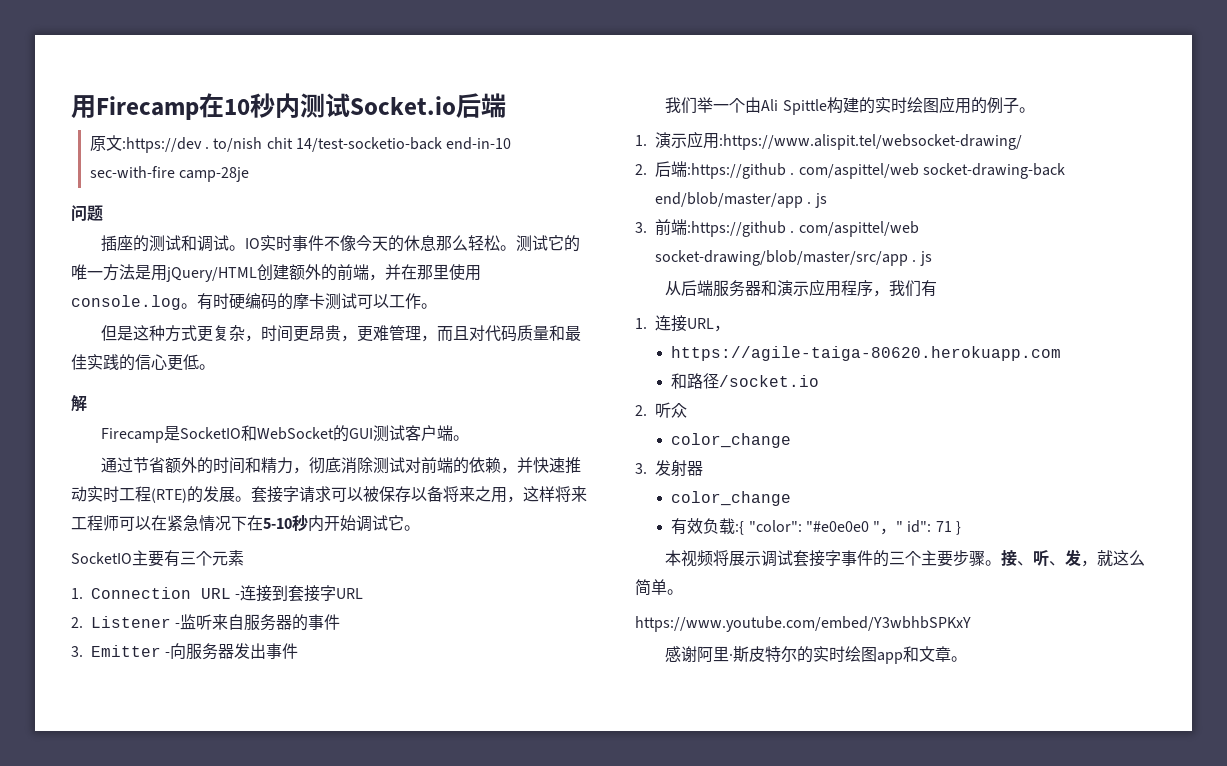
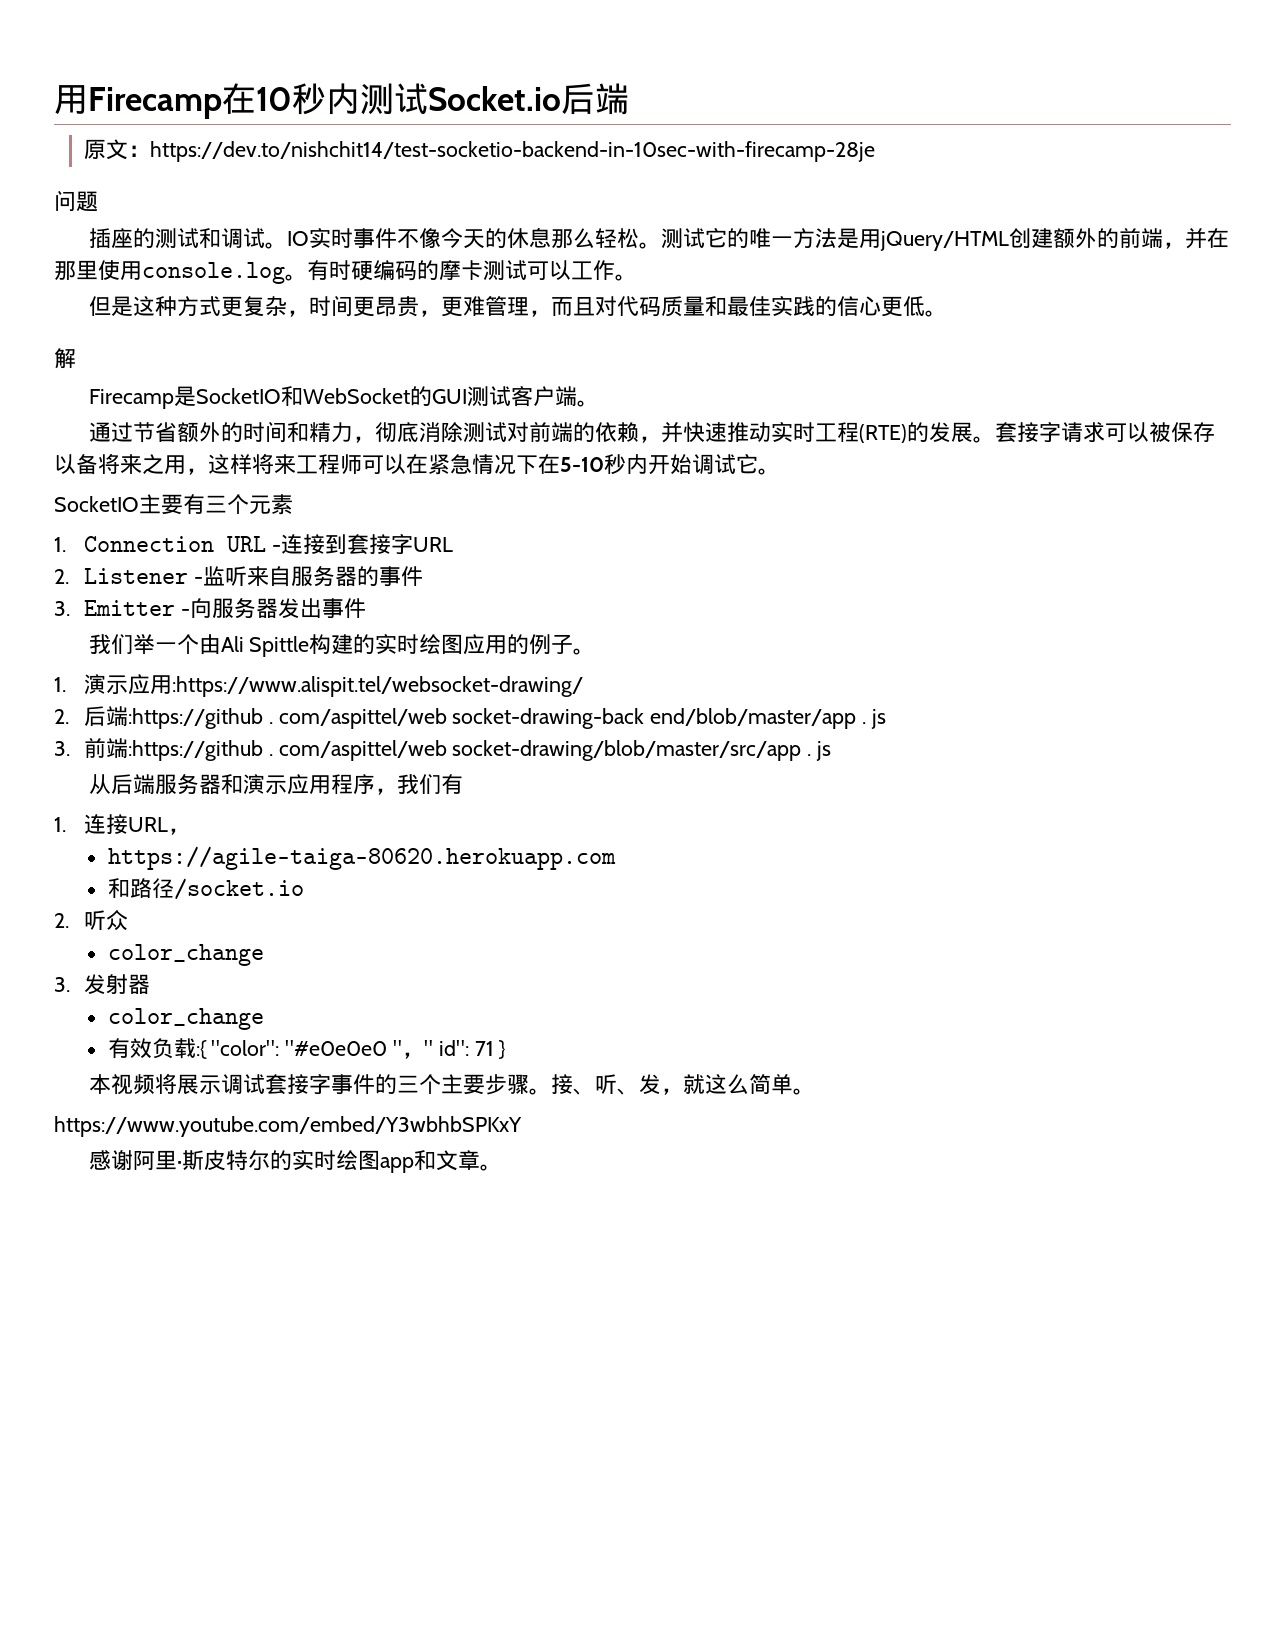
- 原文:https://dev . to/nish chit 14/test-socketio-back end-in-10 sec-with-fire camp-28je
+ 原文：https://dev.to/nishchit14/test-socketio-backend-in-10sec-with-firecamp-28je

